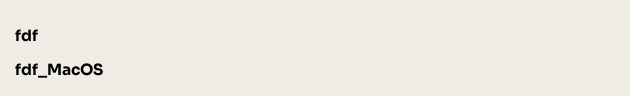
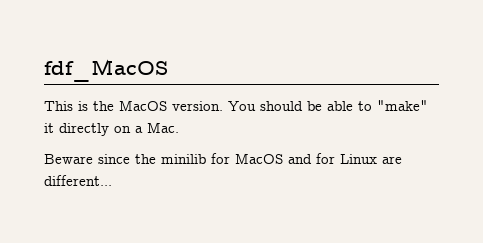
- fdf
  fdf_MacOS
+ This is the MacOS version. You should be able to "make" it directly on a Mac.
+ Beware since the minilib for MacOS and for Linux are different...

